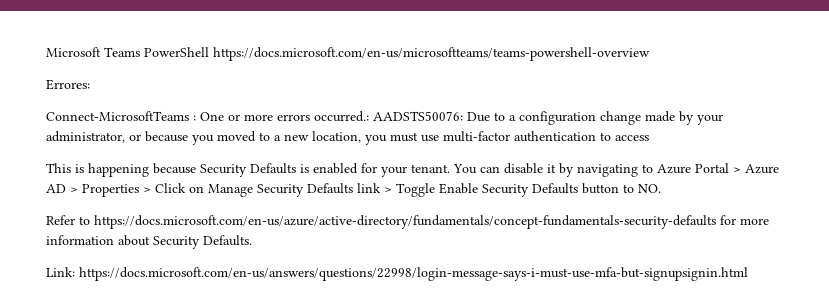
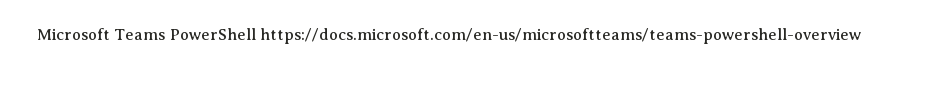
- Errores:
- Connect-MicrosoftTeams : One or more errors occurred.: AADSTS50076: Due to a configuration change made by your administrator, or because you moved to a new location, you must use multi-factor authentication to access
- This is happening because Security Defaults is enabled for your tenant. You can disable it by navigating to Azure Portal > Azure AD > Properties > Click on Manage Security Defaults link > Toggle Enable Security Defaults button to NO.
- Refer to https://docs.microsoft.com/en-us/azure/active-directory/fundamentals/concept-fundamentals-security-defaults for more information about Security Defaults.
- Link: https://docs.microsoft.com/en-us/answers/questions/22998/login-message-says-i-must-use-mfa-but-signupsignin.html

